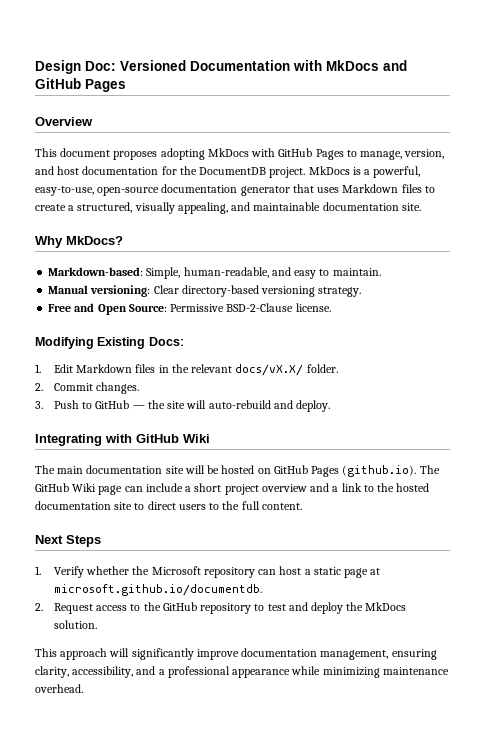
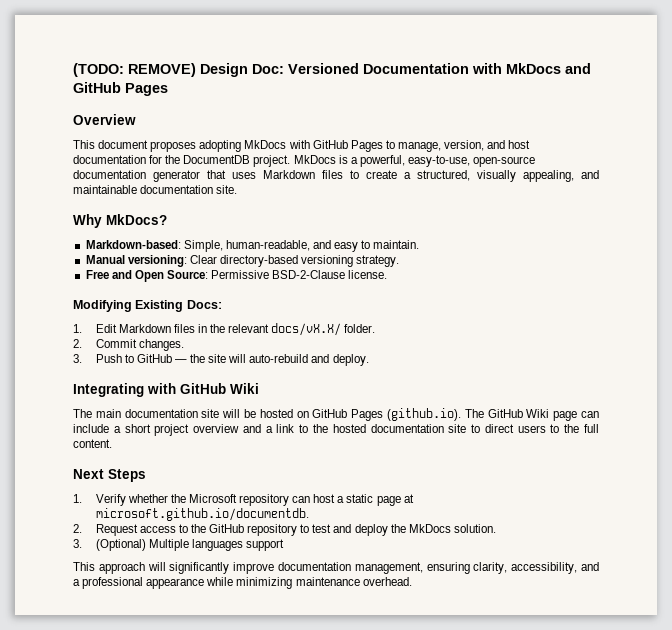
- Design Doc: Versioned Documentation with MkDocs and GitHub Pages
+ (TODO: REMOVE) Design Doc: Versioned Documentation with MkDocs and GitHub Pages
+ 3. (Optional) Multiple languages support

